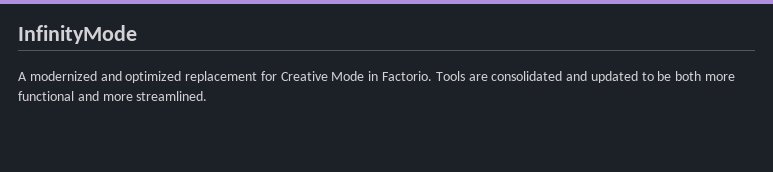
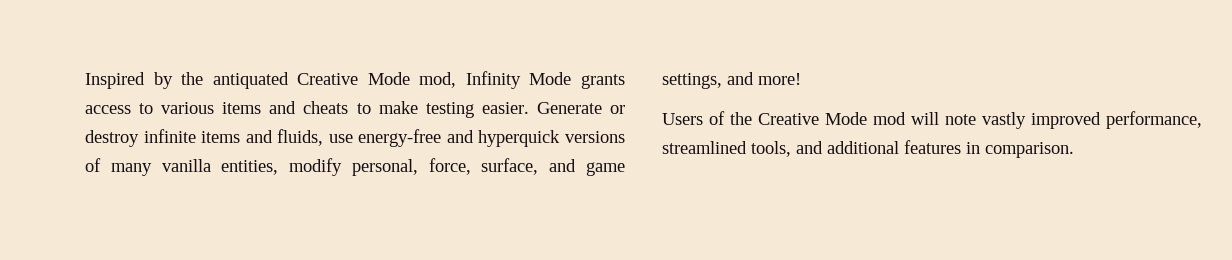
- InfinityMode
- A modernized and optimized replacement for Creative Mode in Factorio. Tools are consolidated and updated to be both more functional and more streamlined.
+ Inspired by the antiquated Creative Mode mod, Infinity Mode grants access to various items and cheats to make testing easier. Generate or destroy infinite items and fluids, use energy-free and hyperquick versions of many vanilla entities, modify personal, force, surface, and game settings, and more!
+ Users of the Creative Mode mod will note vastly improved performance, streamlined tools, and additional features in comparison.

